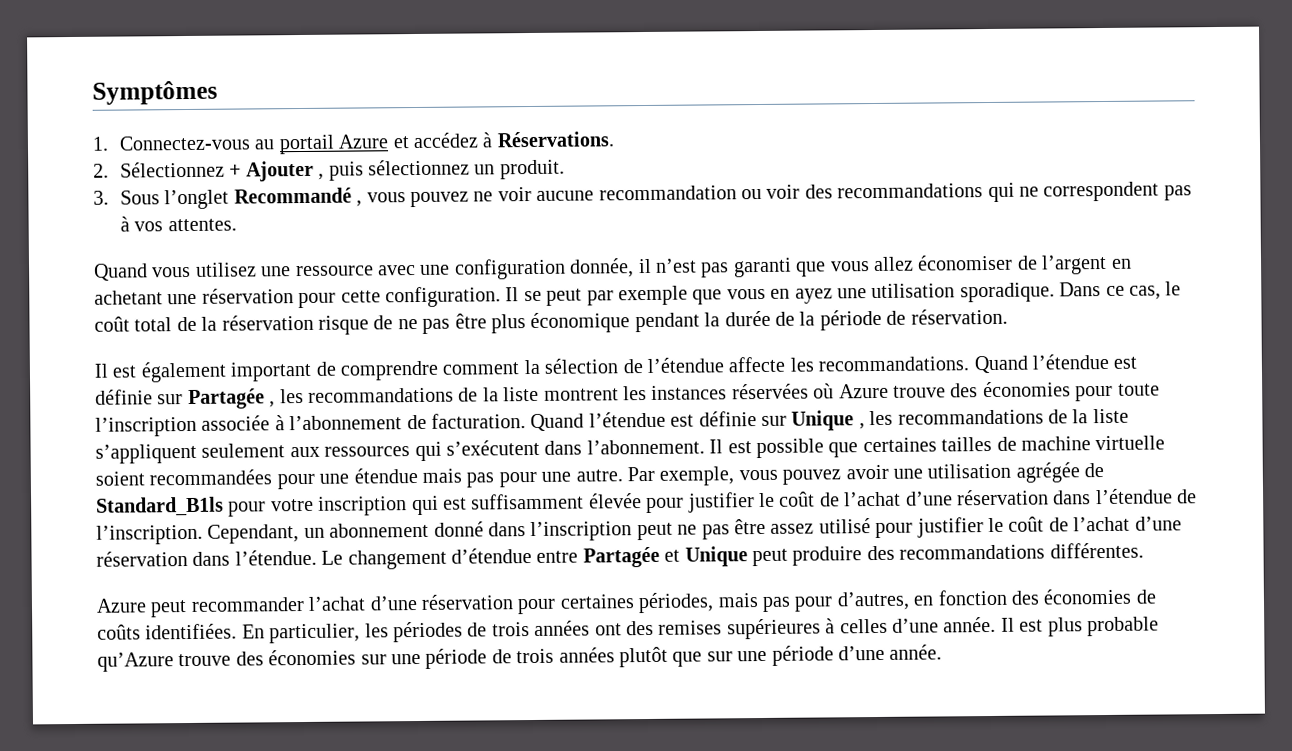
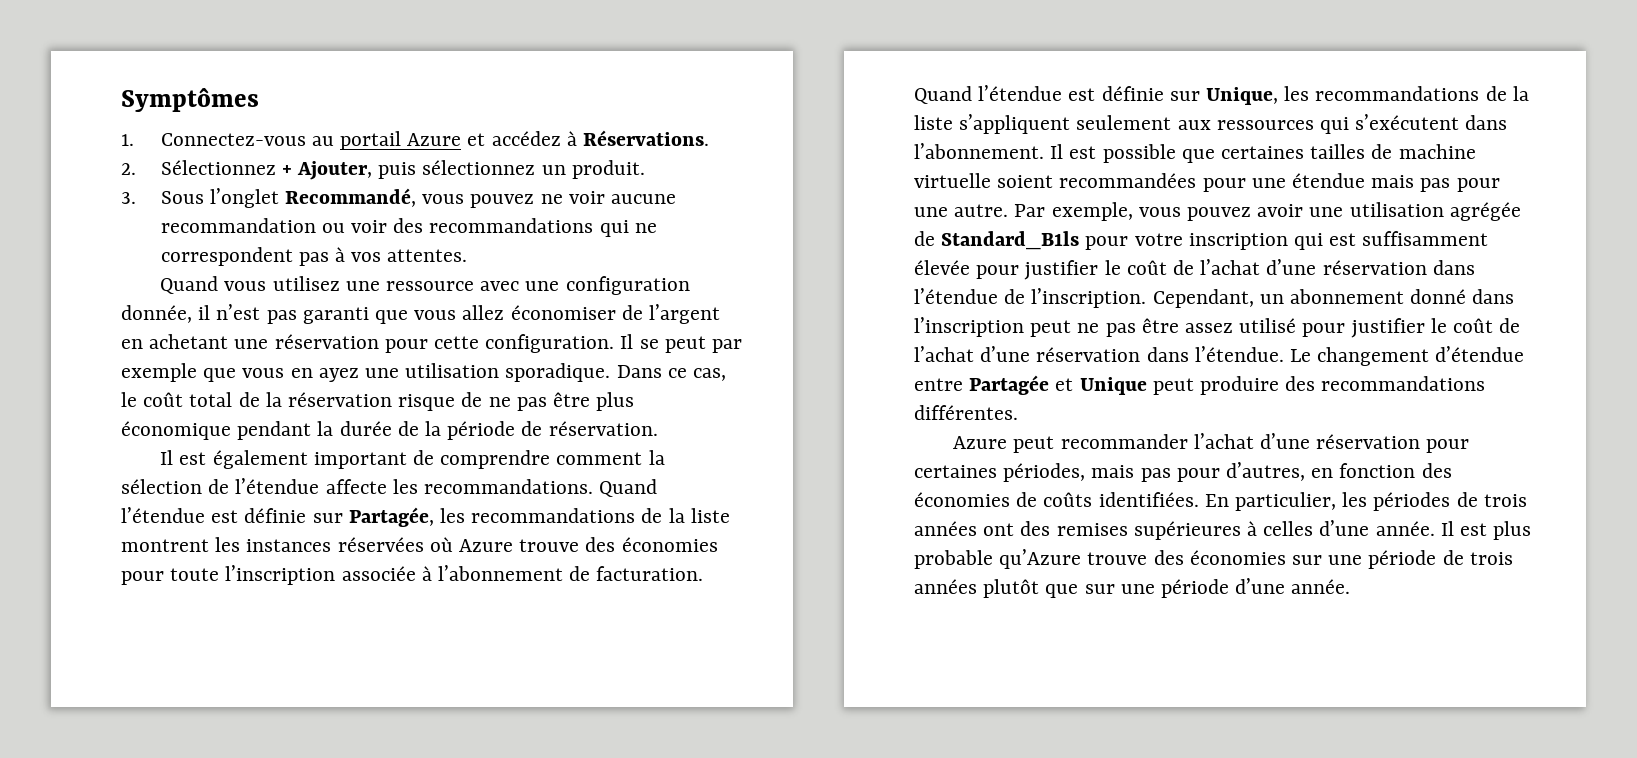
- 2. Sélectionnez + Ajouter , puis sélectionnez un produit.
+ 2. Sélectionnez + Ajouter, puis sélectionnez un produit.
- 3. Sous l’onglet Recommandé , vous pouvez ne voir aucune recommandation ou voir des recommandations qui ne correspondent pas à vos attentes.
+ 3. Sous l’onglet Recommandé, vous pouvez ne voir aucune recommandation ou voir des recommandations qui ne correspondent pas à vos attentes.
- Quand l’étendue est définie sur Partagée , les recommandations de la liste montrent les instances réservées où Azure trouve des économies pour toute l’inscription associée à l’abonnement de facturation.
+ Quand l’étendue est définie sur Partagée, les recommandations de la liste montrent les instances réservées où Azure trouve des économies pour toute l’inscription associée à l’abonnement de facturation.
- Quand l’étendue est définie sur Unique , les recommandations de la liste s’appliquent seulement aux ressources qui s’exécutent dans l’abonnement.
+ Quand l’étendue est définie sur Unique, les recommandations de la liste s’appliquent seulement aux ressources qui s’exécutent dans l’abonnement.

